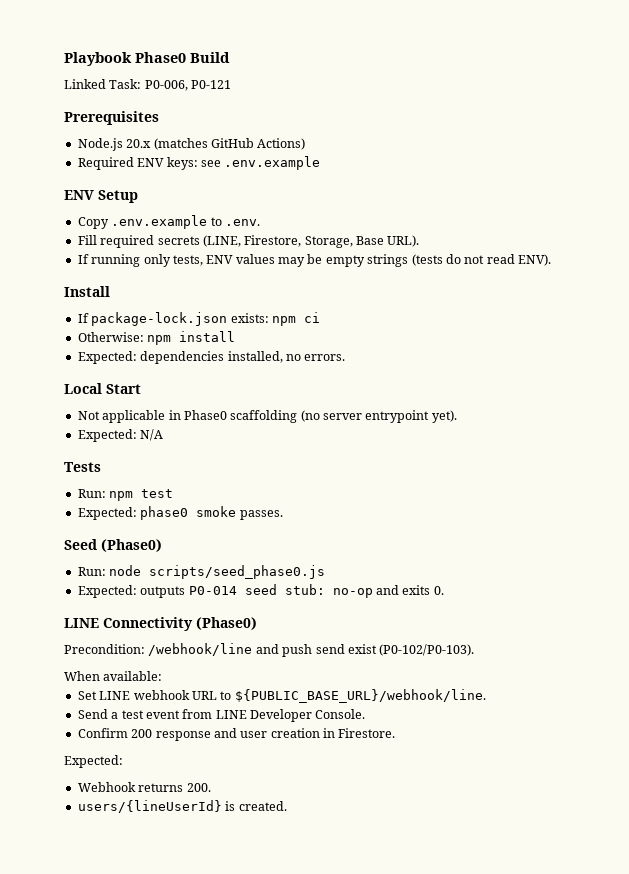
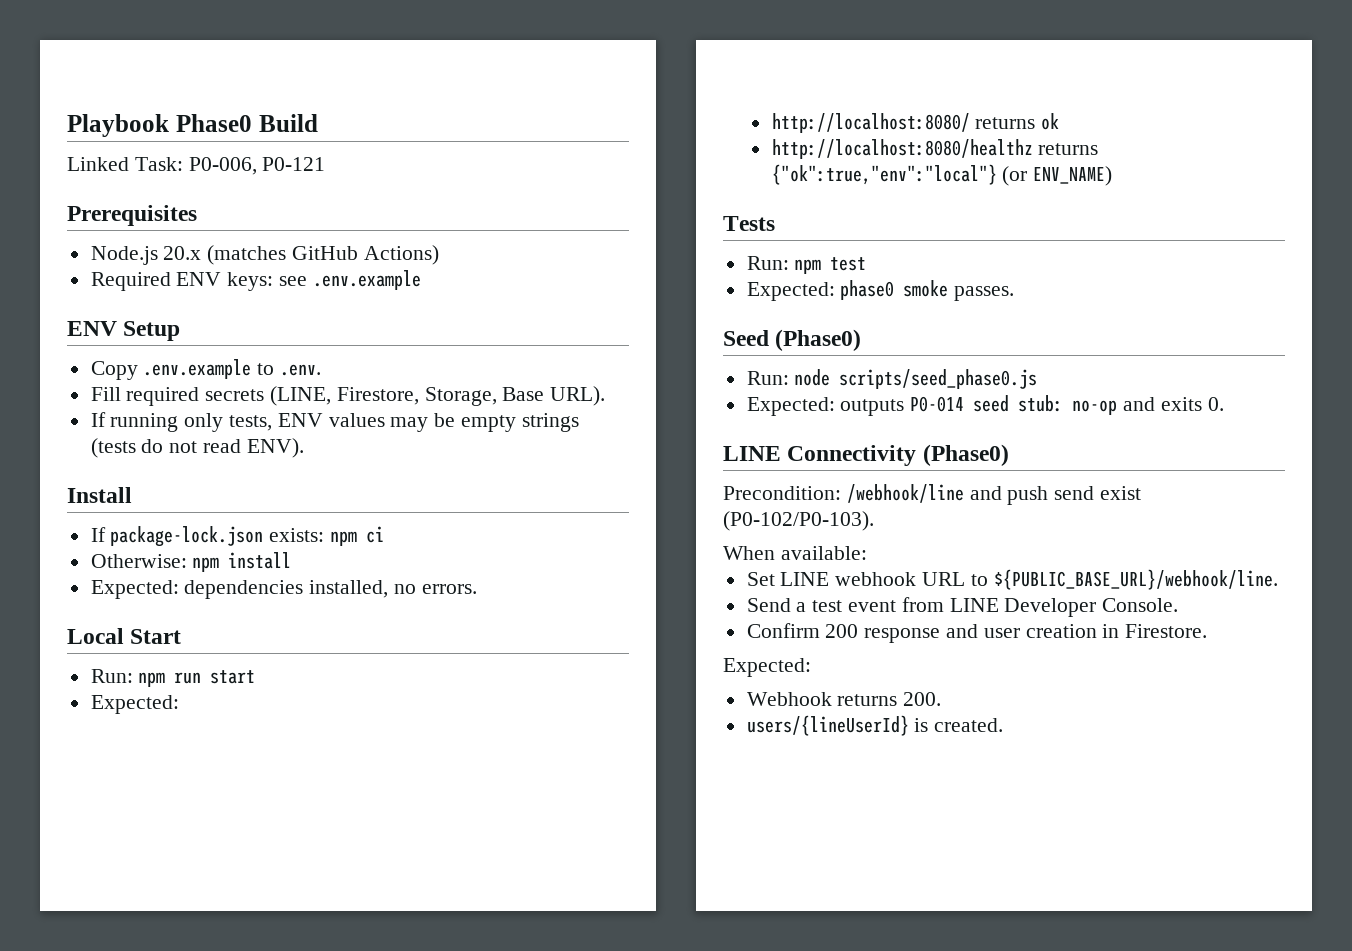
- Not applicable in Phase0 scaffolding (no server entrypoint yet).
- Expected: N/A
+ Run: npm run start
+ Expected:
+ http://localhost:8080/ returns ok
+ http://localhost:8080/healthz returns {"ok":true,"env":"local"} (or ENV_NAME)

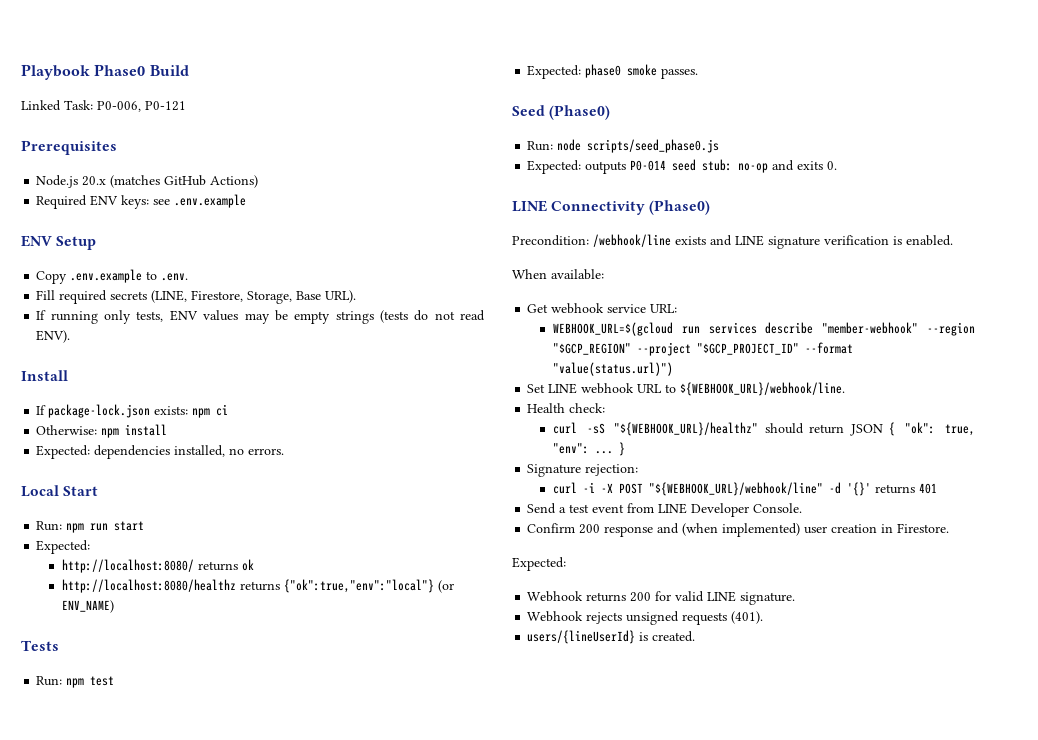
- Precondition: /webhook/line and push send exist (P0-102/P0-103).
+ Precondition: /webhook/line exists and LINE signature verification is enabled.
  When available:
+ Get webhook service URL:
+ WEBHOOK_URL=$(gcloud run services describe "member-webhook" --region "$GCP_REGION" --project "$GCP_PROJECT_ID" --format "value(status.url)")
- Set LINE webhook URL to ${PUBLIC_BASE_URL}/webhook/line.
+ Set LINE webhook URL to ${WEBHOOK_URL}/webhook/line.
+ Health check:
+ curl -sS "${WEBHOOK_URL}/healthz" should return JSON { "ok": true, "env": ... }
+ Signature rejection:
+ curl -i -X POST "${WEBHOOK_URL}/webhook/line" -d '{}' returns 401
- Confirm 200 response and user creation in Firestore.
+ Confirm 200 response and (when implemented) user creation in Firestore.
- Webhook returns 200.
+ Webhook returns 200 for valid LINE signature.
+ Webhook rejects unsigned requests (401).

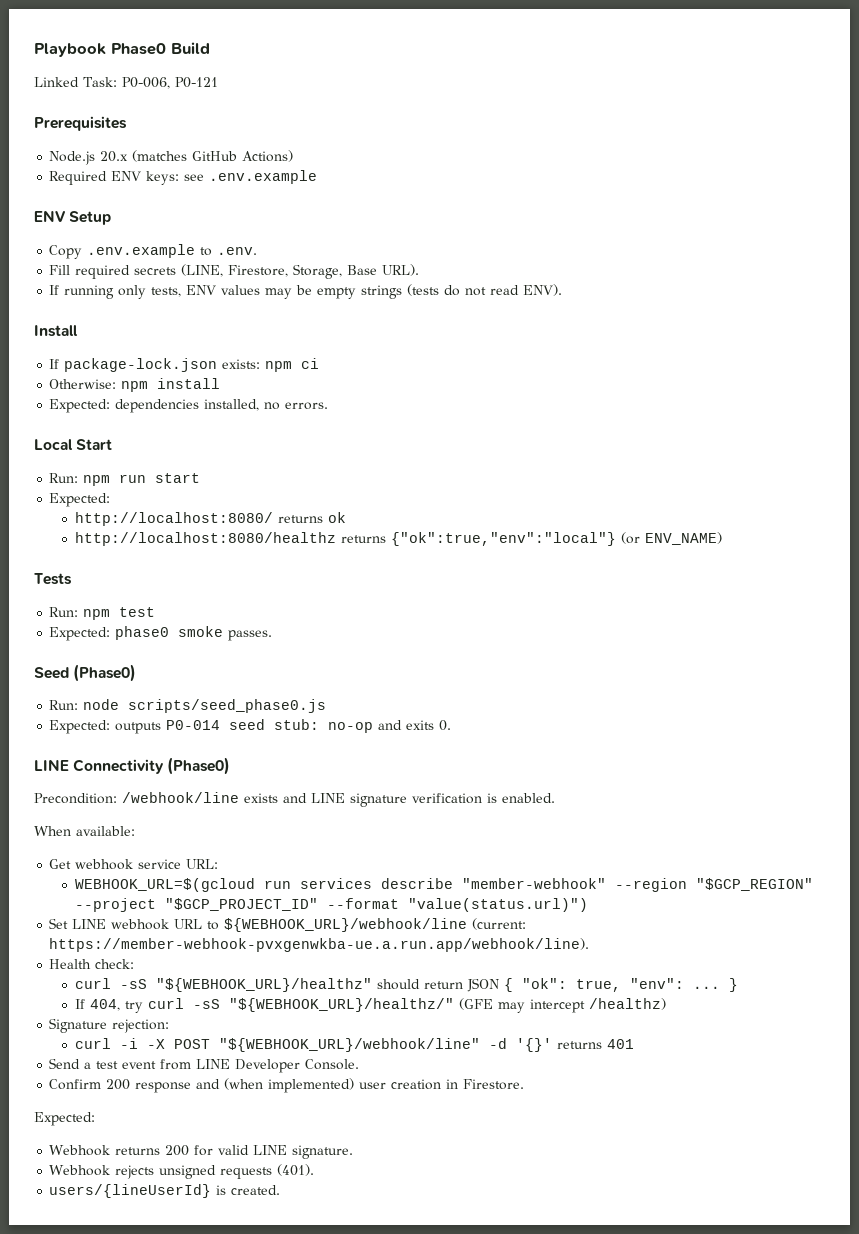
- Set LINE webhook URL to ${WEBHOOK_URL}/webhook/line.
+ Set LINE webhook URL to ${WEBHOOK_URL}/webhook/line (current: https://member-webhook-pvxgenwkba-ue.a.run.app/webhook/line).
+ If 404, try curl -sS "${WEBHOOK_URL}/healthz/" (GFE may intercept /healthz)

